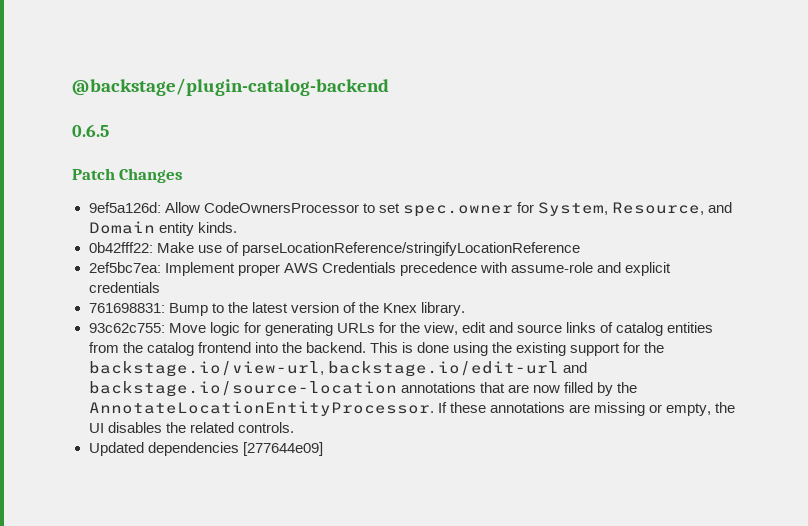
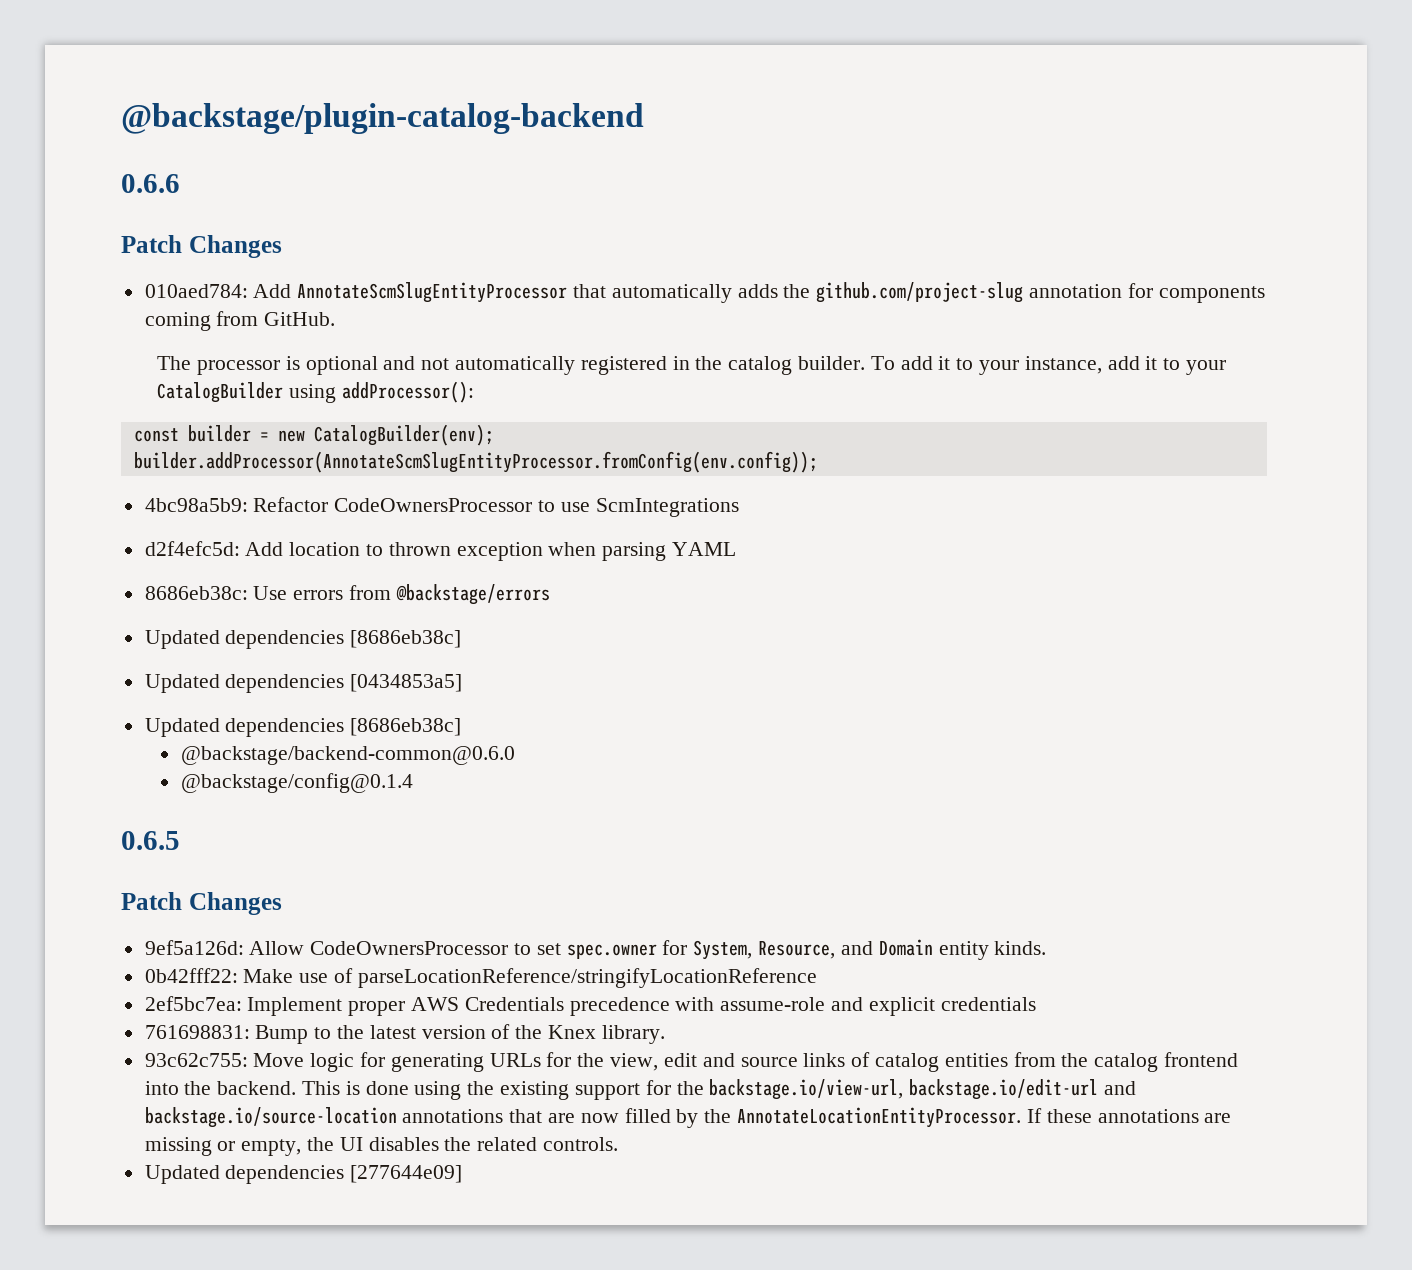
+ 0.6.6
+ Patch Changes
+ 010aed784: Add AnnotateScmSlugEntityProcessor that automatically adds the github.com/project-slug annotation for components coming from GitHub.
+ The processor is optional and not automatically registered in the catalog builder. To add it to your instance, add it to your CatalogBuilder using addProcessor():
+ const builder = new CatalogBuilder(env);
+ builder.addProcessor(AnnotateScmSlugEntityProcessor.fromConfig(env.config));
+ 4bc98a5b9: Refactor CodeOwnersProcessor to use ScmIntegrations
+ d2f4efc5d: Add location to thrown exception when parsing YAML
+ 8686eb38c: Use errors from @backstage/errors
+ Updated dependencies [8686eb38c]
+ Updated dependencies [0434853a5]
+ Updated dependencies [8686eb38c]
+ @backstage/backend-common@0.6.0
+ @backstage/config@0.1.4

